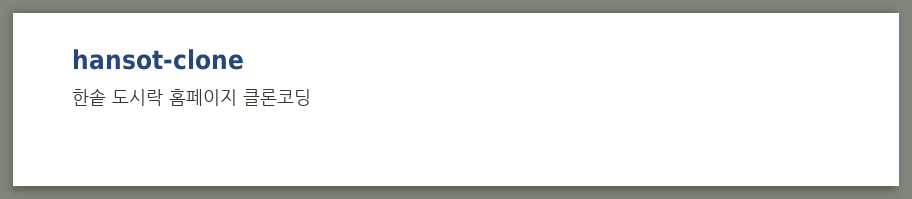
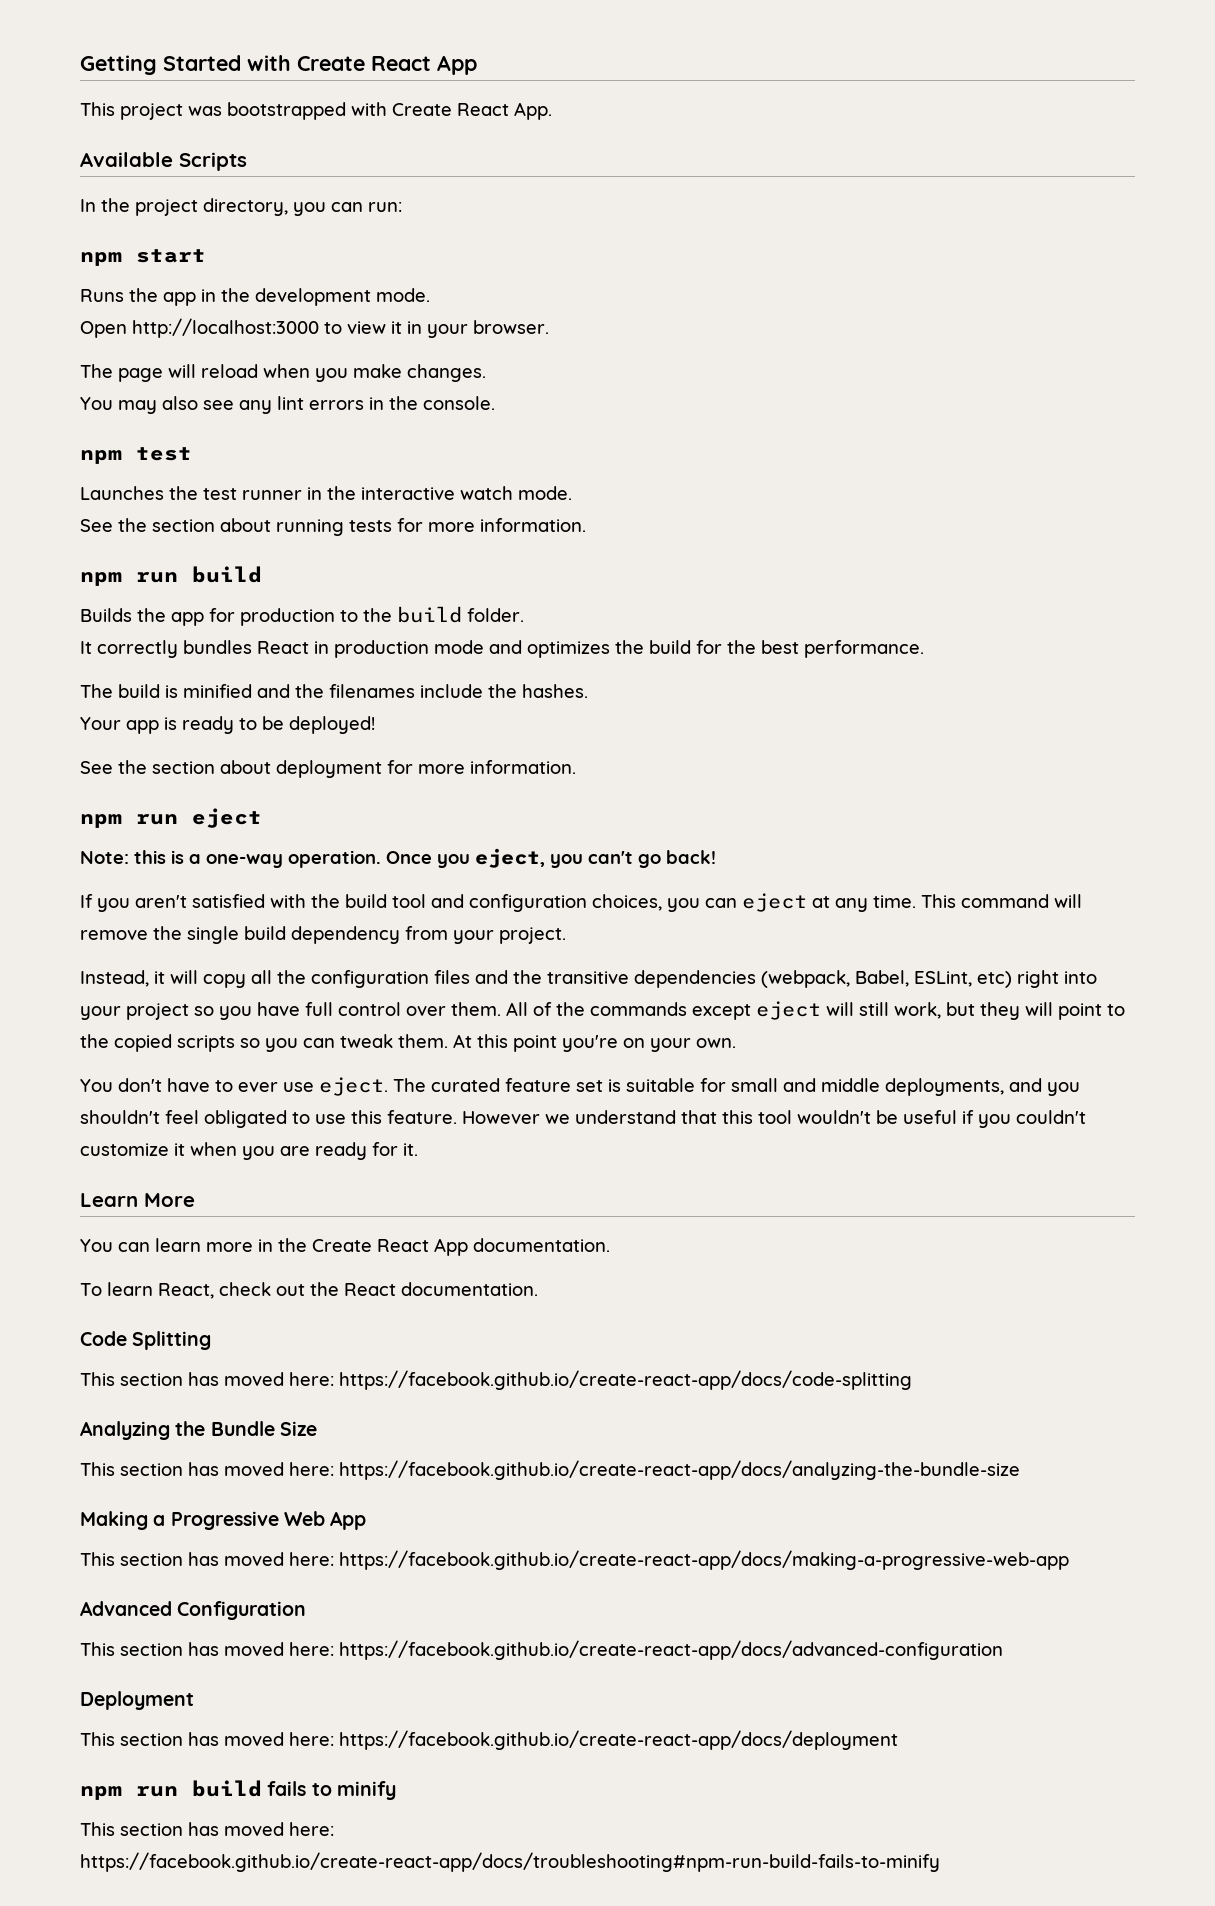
- hansot-clone
- 한솥 도시락 홈페이지 클론코딩
+ Getting Started with Create React App
+ This project was bootstrapped with Create React App.
+ Available Scripts
+ In the project directory, you can run:
+ npm start
+ Runs the app in the development mode.
+ Open http://localhost:3000 to view it in your browser.
+ The page will reload when you make changes.
+ You may also see any lint errors in the console.
+ npm test
+ Launches the test runner in the interactive watch mode.
+ See the section about running tests for more information.
+ npm run build
+ Builds the app for production to the build folder.
+ It correctly bundles React in production mode and optimizes the build for the best performance.
+ The build is minified and the filenames include the hashes.
+ Your app is ready to be deployed!
+ See the section about deployment for more information.
+ npm run eject
+ Note: this is a one-way operation. Once you eject, you can't go back!
+ If you aren't satisfied with the build tool and configuration choices, you can eject at any time. This command will remove the single build dependency from your project.
+ Instead, it will copy all the configuration files and the transitive dependencies (webpack, Babel, ESLint, etc) right into your project so you have full control over them. All of the commands except eject will still work, but they will point to the copied scripts so you can tweak them. At this point you're on your own.
+ You don't have to ever use eject. The curated feature set is suitable for small and middle deployments, and you shouldn't feel obligated to use this feature. However we understand that this tool wouldn't be useful if you couldn't customize it when you are ready for it.
+ Learn More
+ You can learn more in the Create React App documentation.
+ To learn React, check out the React documentation.
+ Code Splitting
+ This section has moved here: https://facebook.github.io/create-react-app/docs/code-splitting
+ Analyzing the Bundle Size
+ This section has moved here: https://facebook.github.io/create-react-app/docs/analyzing-the-bundle-size
+ Making a Progressive Web App
+ This section has moved here: https://facebook.github.io/create-react-app/docs/making-a-progressive-web-app
+ Advanced Configuration
+ This section has moved here: https://facebook.github.io/create-react-app/docs/advanced-configuration
+ Deployment
+ This section has moved here: https://facebook.github.io/create-react-app/docs/deployment
+ npm run build fails to minify
+ This section has moved here: https://facebook.github.io/create-react-app/docs/troubleshooting#npm-run-build-fails-to-minify

